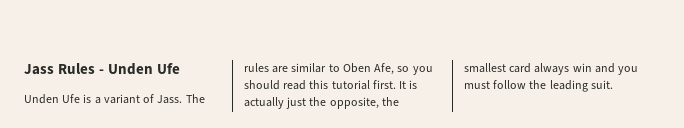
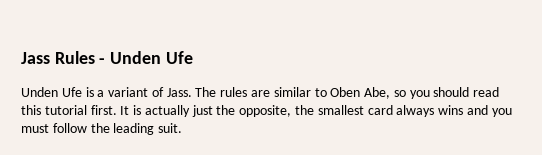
- The rules are similar to Oben Afe, so you should read this tutorial first.
+ The rules are similar to Oben Abe, so you should read this tutorial first.
- It is actually just the opposite, the smallest card always win and you must follow the leading suit.
+ It is actually just the opposite, the smallest card always wins and you must follow the leading suit.

